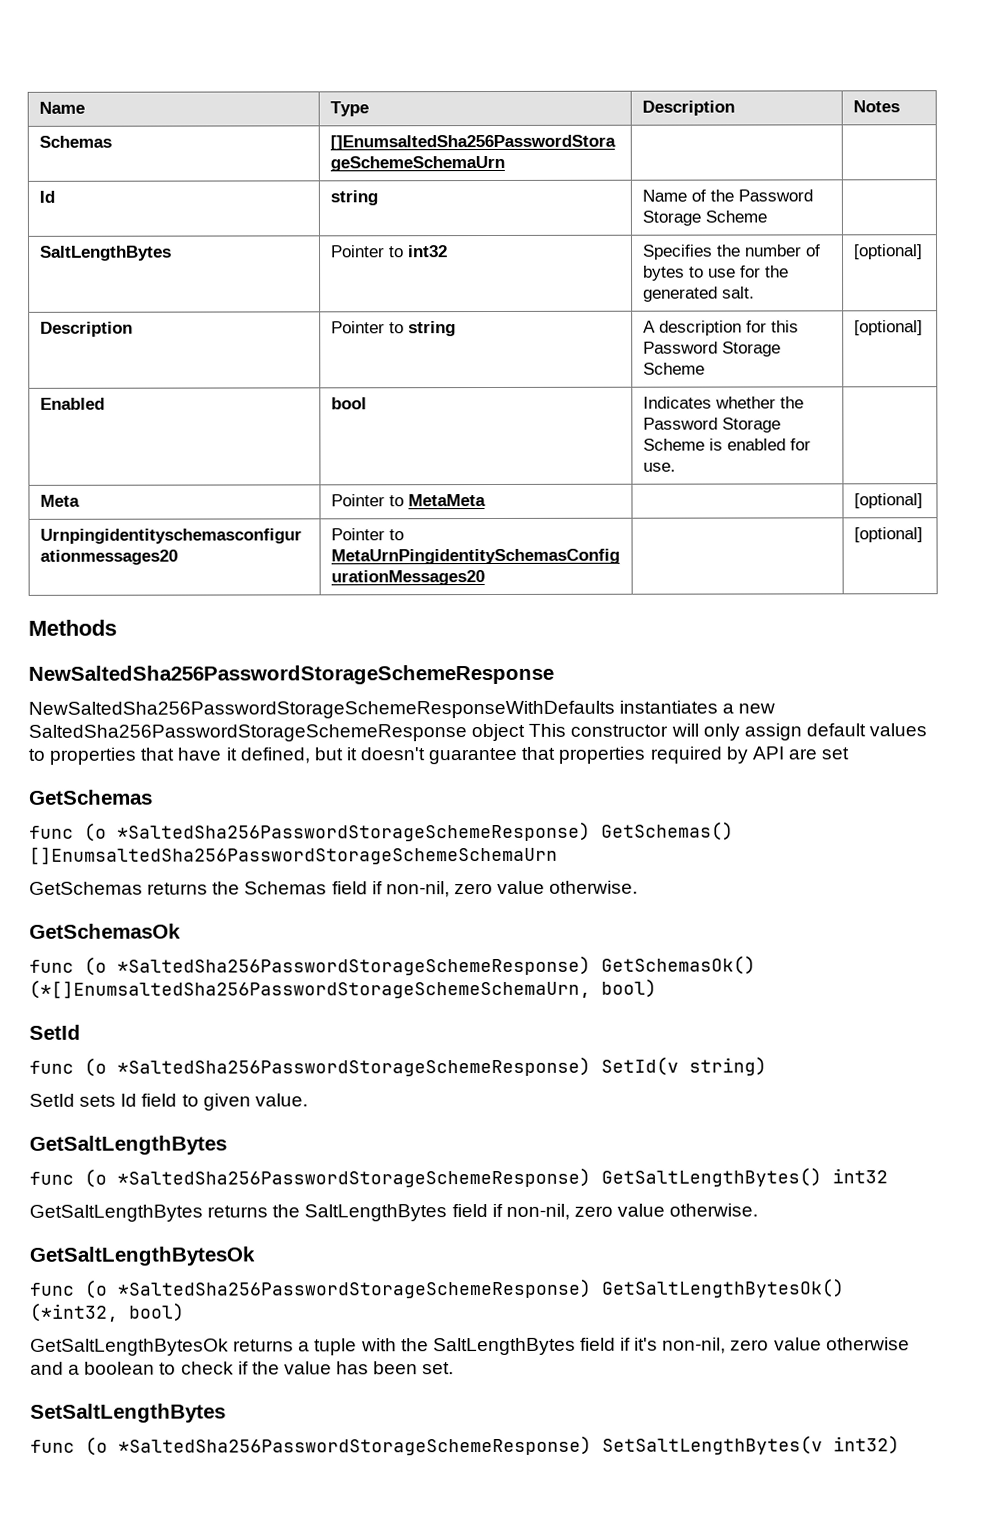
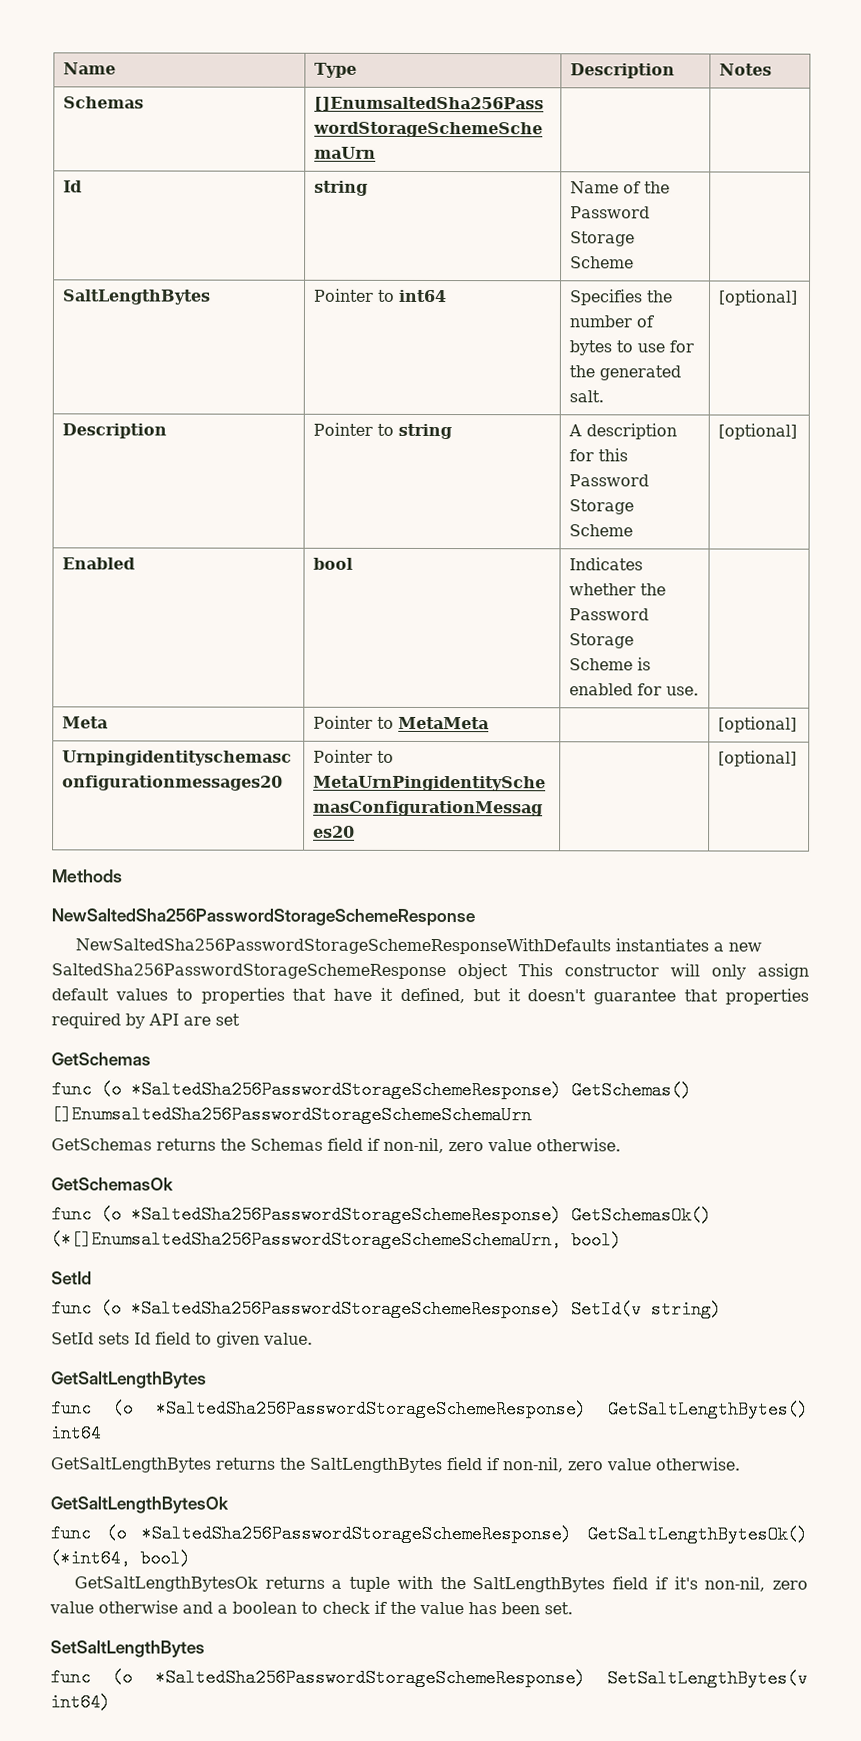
- SaltLengthBytes | Pointer to int32 | Specifies the number of bytes to use for the generated salt. | [optional]
+ SaltLengthBytes | Pointer to int64 | Specifies the number of bytes to use for the generated salt. | [optional]
- func (o *SaltedSha256PasswordStorageSchemeResponse) GetSaltLengthBytes() int32
+ func (o *SaltedSha256PasswordStorageSchemeResponse) GetSaltLengthBytes() int64
- func (o *SaltedSha256PasswordStorageSchemeResponse) GetSaltLengthBytesOk() (*int32, bool)
+ func (o *SaltedSha256PasswordStorageSchemeResponse) GetSaltLengthBytesOk() (*int64, bool)
- func (o *SaltedSha256PasswordStorageSchemeResponse) SetSaltLengthBytes(v int32)
+ func (o *SaltedSha256PasswordStorageSchemeResponse) SetSaltLengthBytes(v int64)

